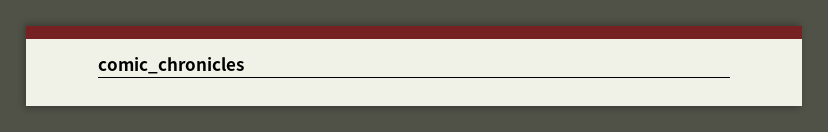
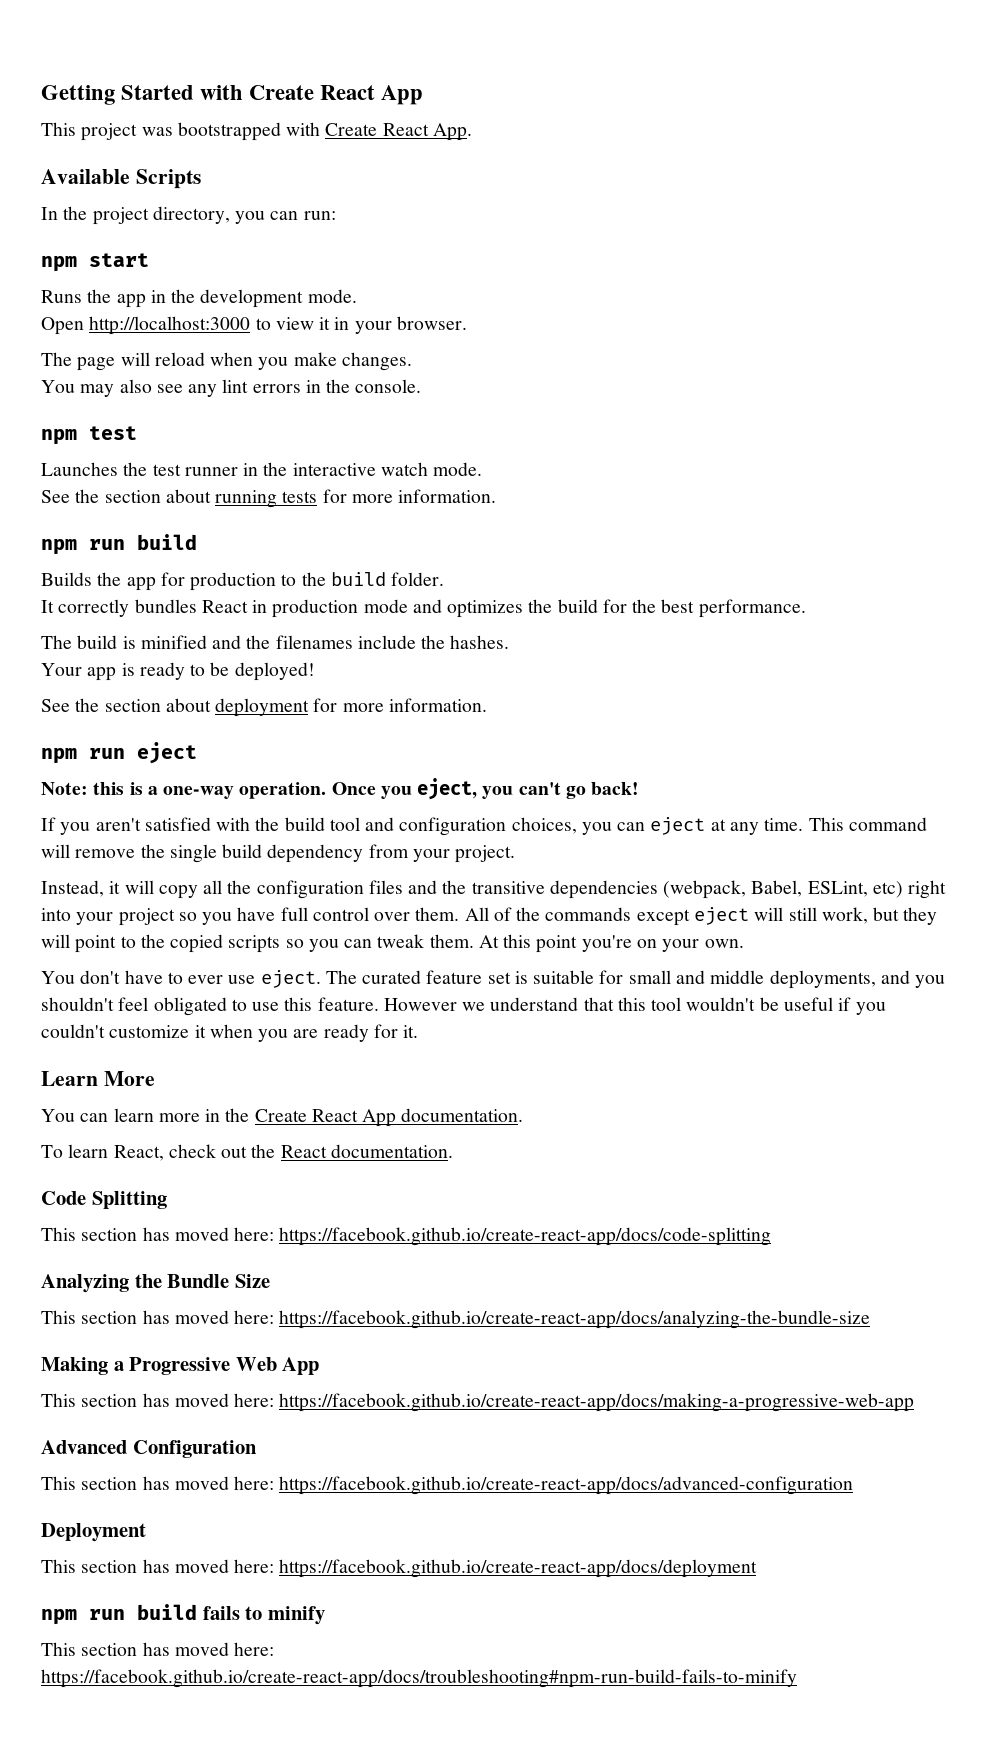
- comic_chronicles
+ Getting Started with Create React App
+ This project was bootstrapped with Create React App.
+ Available Scripts
+ In the project directory, you can run:
+ npm start
+ Runs the app in the development mode.
+ Open http://localhost:3000 to view it in your browser.
+ The page will reload when you make changes.
+ You may also see any lint errors in the console.
+ npm test
+ Launches the test runner in the interactive watch mode.
+ See the section about running tests for more information.
+ npm run build
+ Builds the app for production to the build folder.
+ It correctly bundles React in production mode and optimizes the build for the best performance.
+ The build is minified and the filenames include the hashes.
+ Your app is ready to be deployed!
+ See the section about deployment for more information.
+ npm run eject
+ Note: this is a one-way operation. Once you eject, you can't go back!
+ If you aren't satisfied with the build tool and configuration choices, you can eject at any time. This command will remove the single build dependency from your project.
+ Instead, it will copy all the configuration files and the transitive dependencies (webpack, Babel, ESLint, etc) right into your project so you have full control over them. All of the commands except eject will still work, but they will point to the copied scripts so you can tweak them. At this point you're on your own.
+ You don't have to ever use eject. The curated feature set is suitable for small and middle deployments, and you shouldn't feel obligated to use this feature. However we understand that this tool wouldn't be useful if you couldn't customize it when you are ready for it.
+ Learn More
+ You can learn more in the Create React App documentation.
+ To learn React, check out the React documentation.
+ Code Splitting
+ This section has moved here: https://facebook.github.io/create-react-app/docs/code-splitting
+ Analyzing the Bundle Size
+ This section has moved here: https://facebook.github.io/create-react-app/docs/analyzing-the-bundle-size
+ Making a Progressive Web App
+ This section has moved here: https://facebook.github.io/create-react-app/docs/making-a-progressive-web-app
+ Advanced Configuration
+ This section has moved here: https://facebook.github.io/create-react-app/docs/advanced-configuration
+ Deployment
+ This section has moved here: https://facebook.github.io/create-react-app/docs/deployment
+ npm run build fails to minify
+ This section has moved here: https://facebook.github.io/create-react-app/docs/troubleshooting#npm-run-build-fails-to-minify

